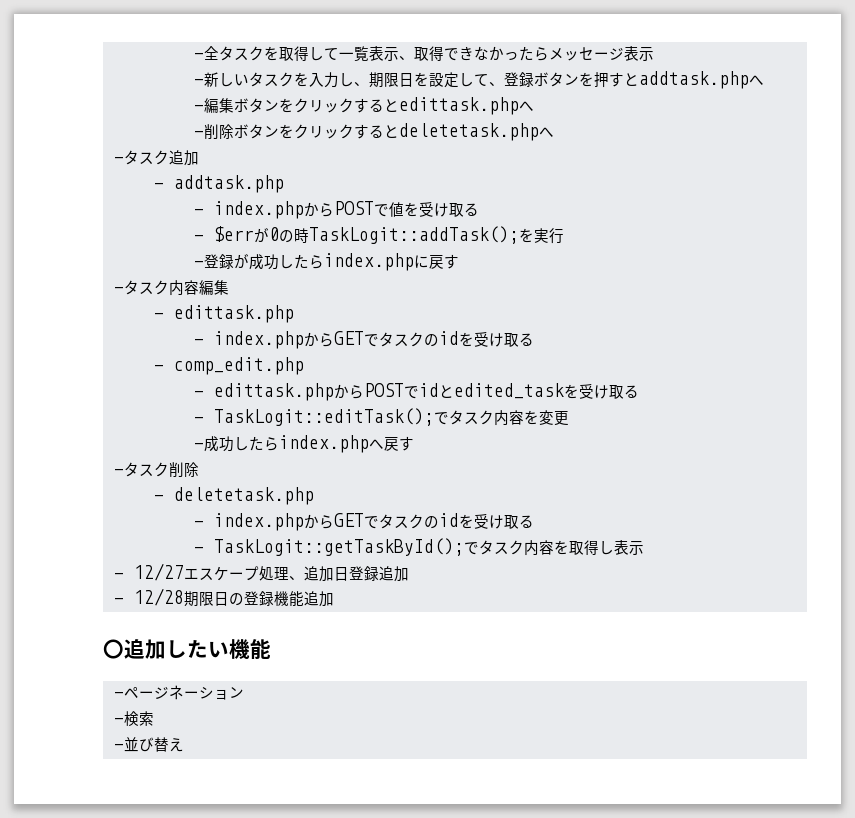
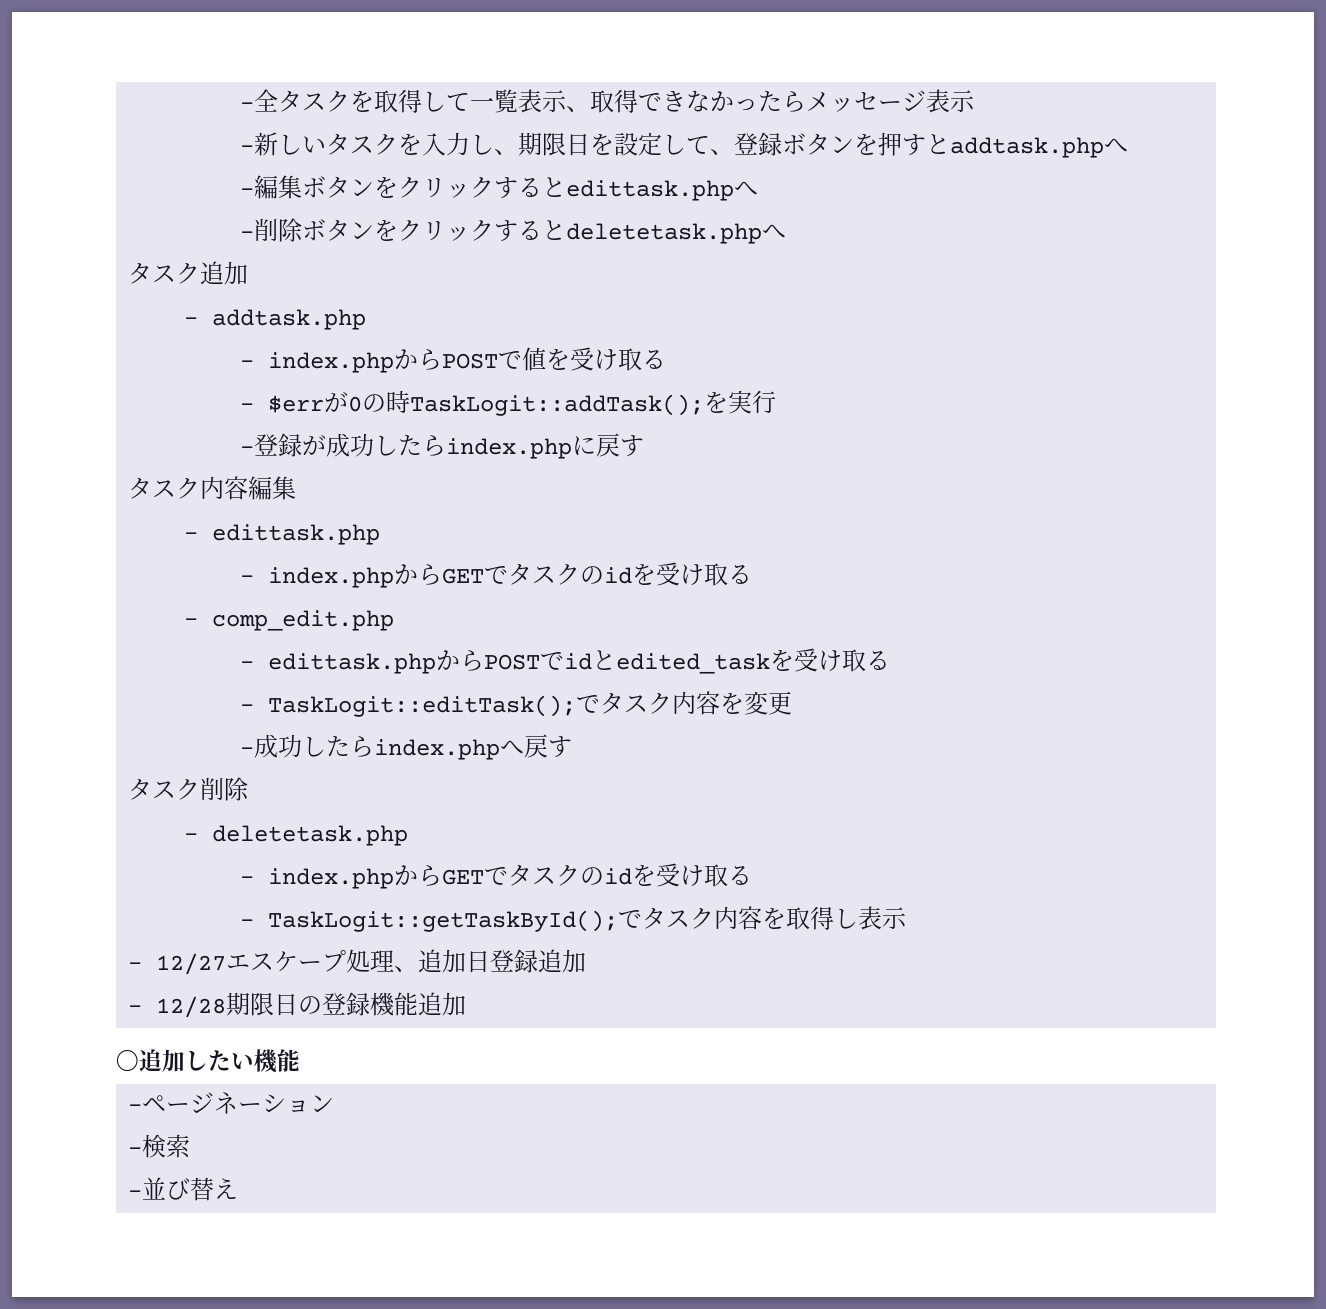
- -タスク追加
+ タスク追加
- -タスク内容編集
+ タスク内容編集
- -タスク削除
+ タスク削除

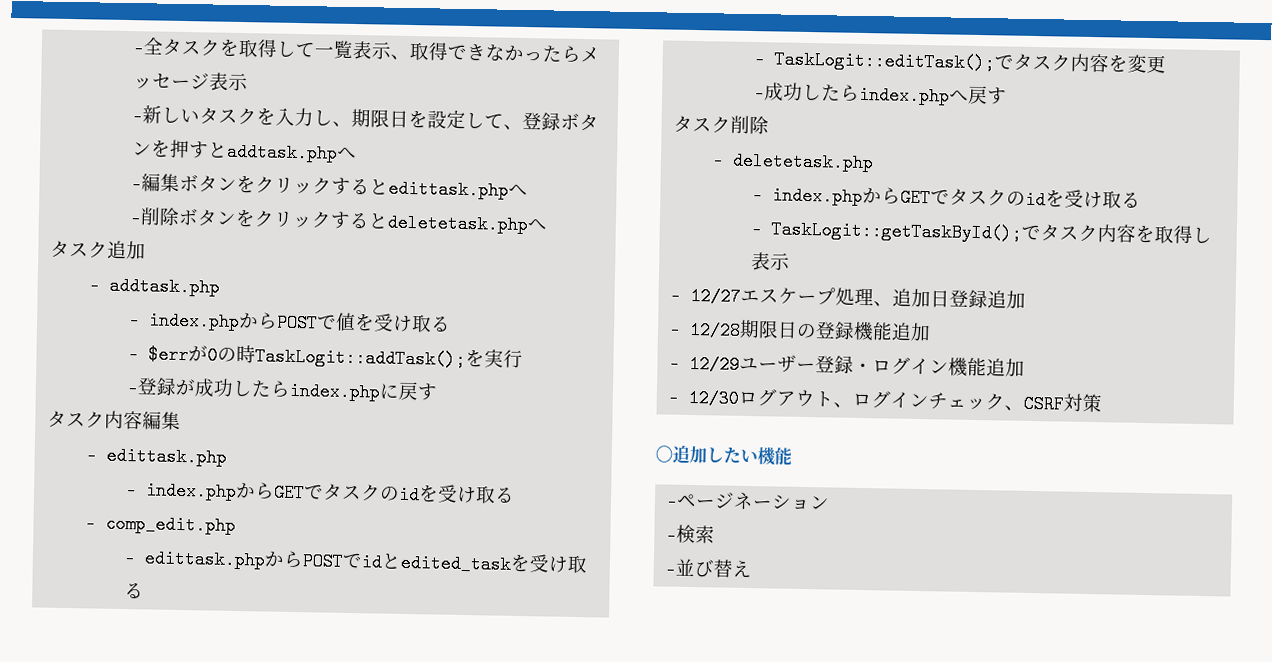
+ - 12/29ユーザー登録・ログイン機能追加
+ - 12/30ログアウト、ログインチェック、CSRF対策

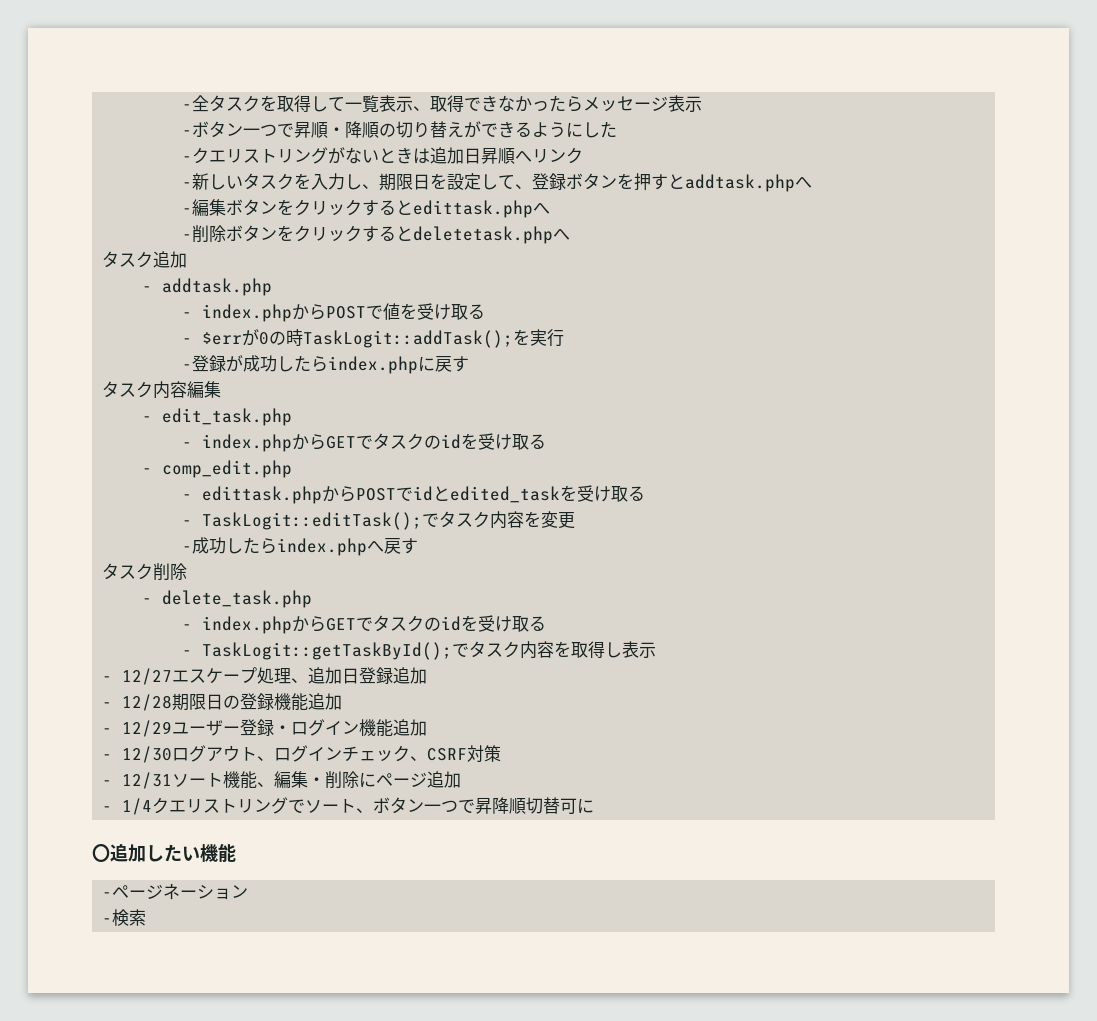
+ -ボタン一つで昇順・降順の切り替えができるようにした
+ -クエリストリングがないときは追加日昇順へリンク
  タスク内容編集
- - edittask.php
+ - edit_task.php
- - deletetask.php
+ - delete_task.php
+ - 12/31ソート機能、編集・削除にページ追加
+ - 1/4クエリストリングでソート、ボタン一つで昇降順切替可に
- -並び替え

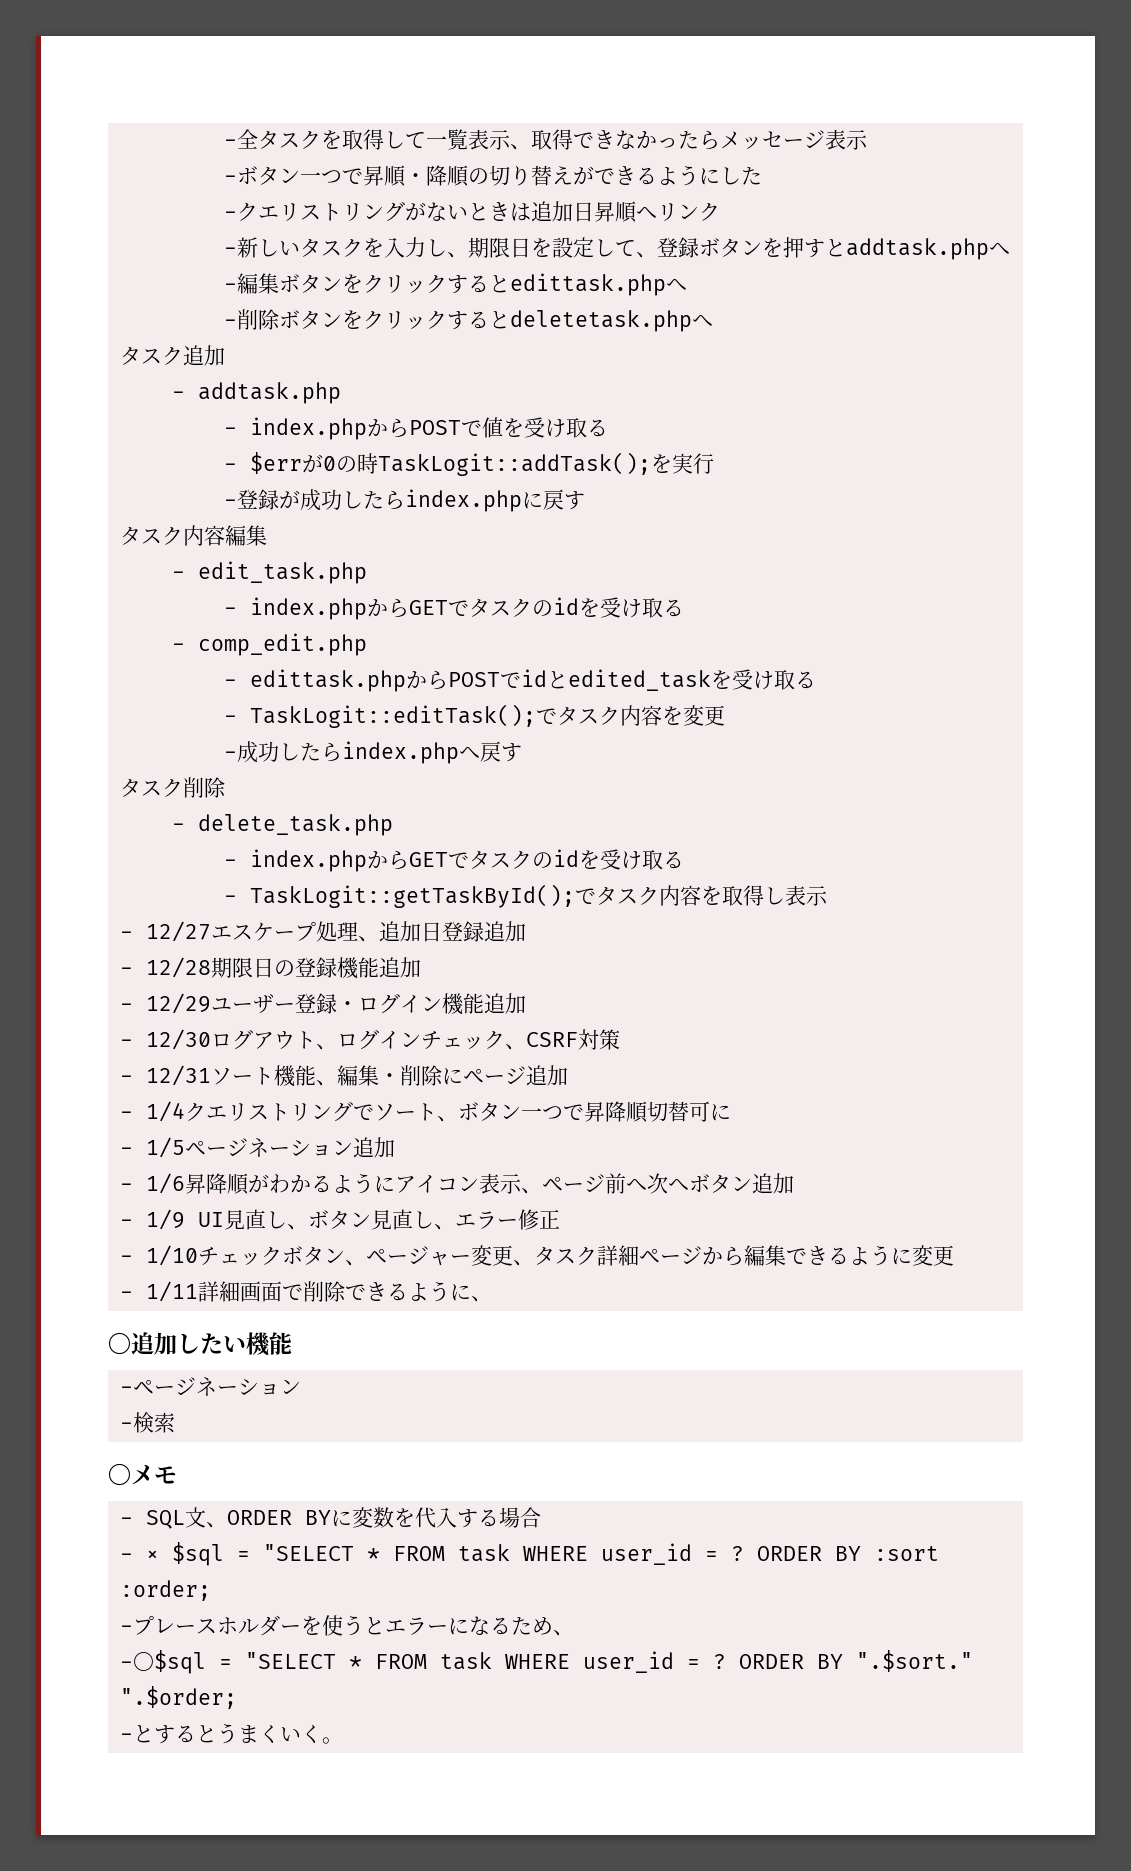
+ - 1/5ページネーション追加
+ - 1/6昇降順がわかるようにアイコン表示、ページ前へ次へボタン追加
+ - 1/9 UI見直し、ボタン見直し、エラー修正
+ - 1/10チェックボタン、ページャー変更、タスク詳細ページから編集できるように変更
+ - 1/11詳細画面で削除できるように、
+ 〇メモ
+ - SQL文、ORDER BYに変数を代入する場合
+ - × $sql = "SELECT * FROM task WHERE user_id = ? ORDER BY :sort :order;
+ -プレースホルダーを使うとエラーになるため、
+ -〇$sql = "SELECT * FROM task WHERE user_id = ? ORDER BY ".$sort." ".$order;
+ -とするとうまくいく。

